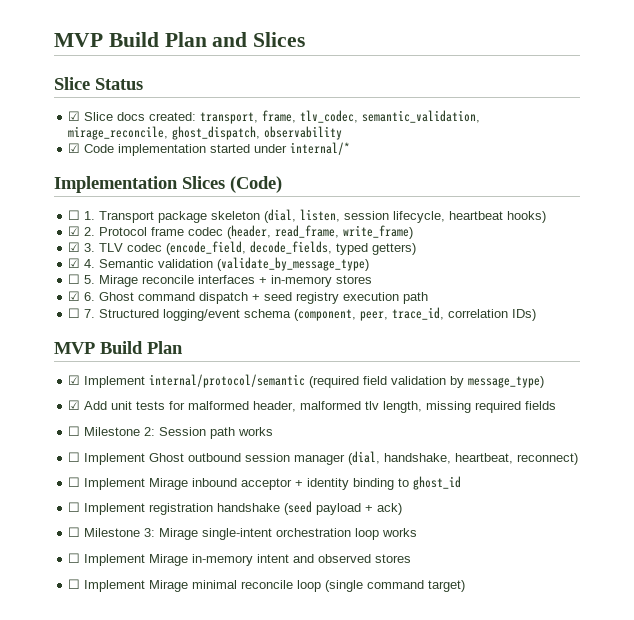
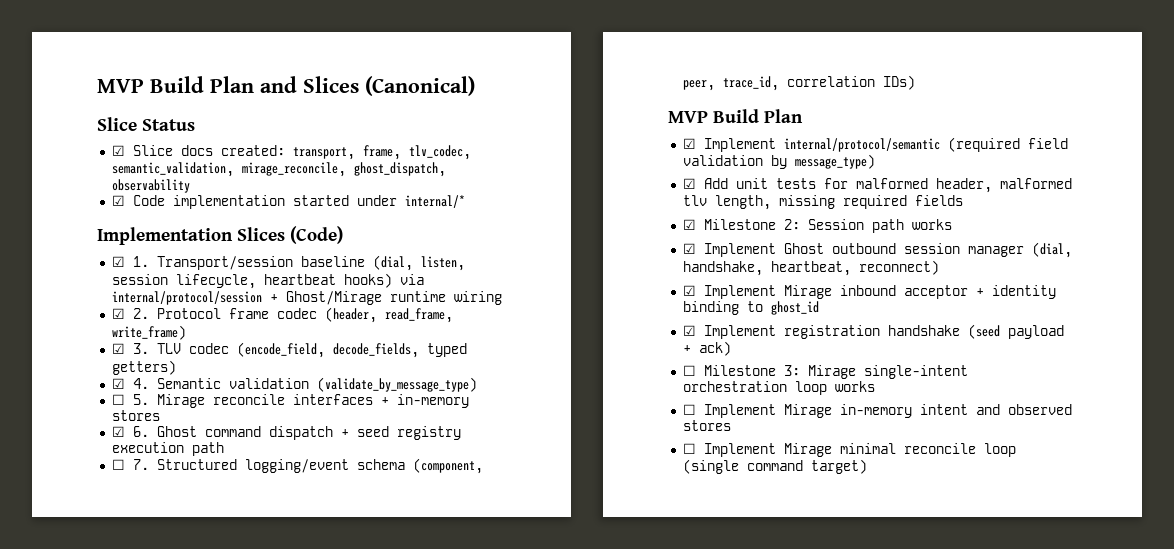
- MVP Build Plan and Slices
+ MVP Build Plan and Slices (Canonical)
- ☐ 1. Transport package skeleton (dial, listen, session lifecycle, heartbeat hooks)
+ ☑ 1. Transport/session baseline (dial, listen, session lifecycle, heartbeat hooks) via internal/protocol/session + Ghost/Mirage runtime wiring
- ☐ Milestone 2: Session path works
+ ☑ Milestone 2: Session path works
- ☐ Implement Ghost outbound session manager (dial, handshake, heartbeat, reconnect)
+ ☑ Implement Ghost outbound session manager (dial, handshake, heartbeat, reconnect)
- ☐ Implement Mirage inbound acceptor + identity binding to ghost_id
+ ☑ Implement Mirage inbound acceptor + identity binding to ghost_id
- ☐ Implement registration handshake (seed payload + ack)
+ ☑ Implement registration handshake (seed payload + ack)

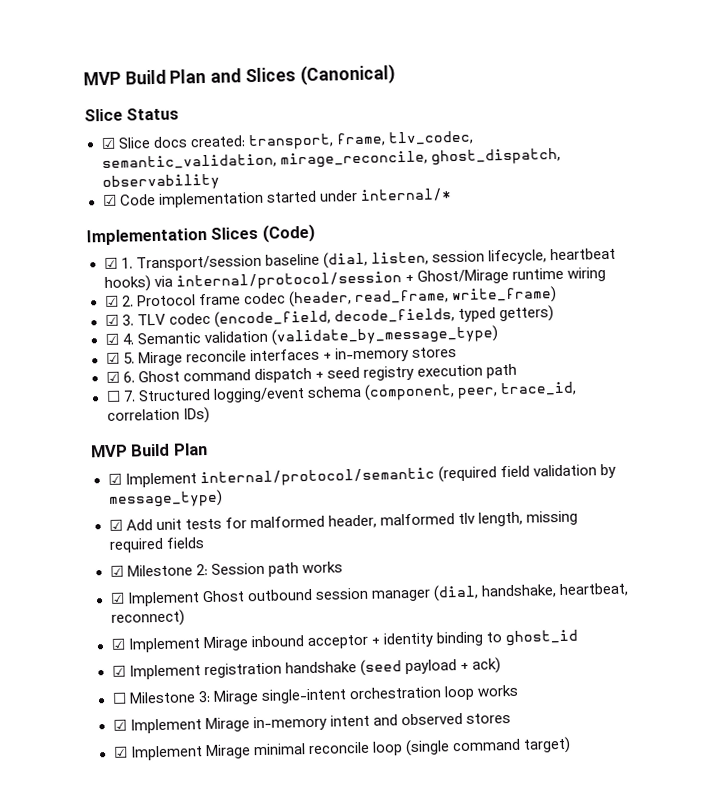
- ☐ 5. Mirage reconcile interfaces + in-memory stores
+ ☑ 5. Mirage reconcile interfaces + in-memory stores
- ☐ Implement Mirage in-memory intent and observed stores
+ ☑ Implement Mirage in-memory intent and observed stores
- ☐ Implement Mirage minimal reconcile loop (single command target)
+ ☑ Implement Mirage minimal reconcile loop (single command target)

